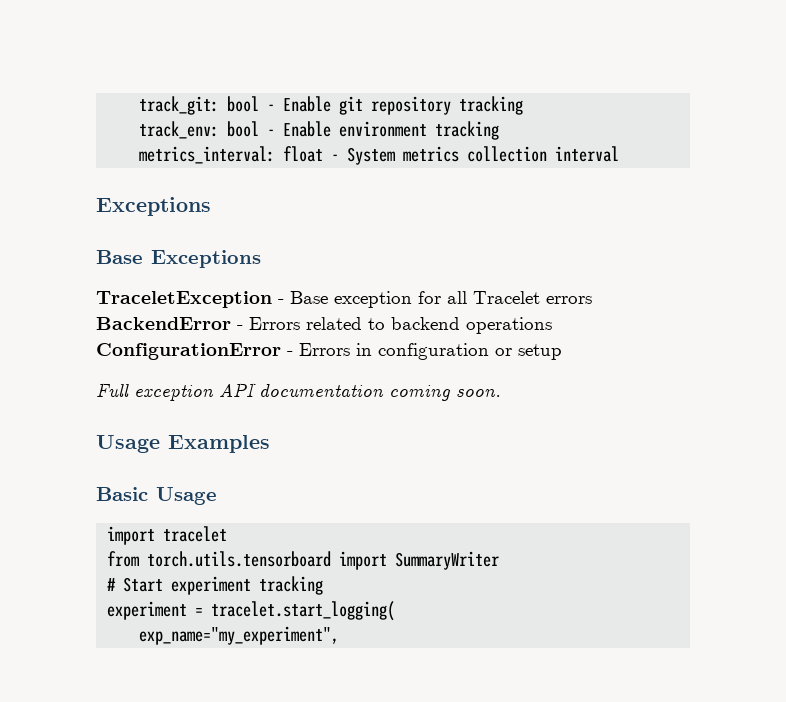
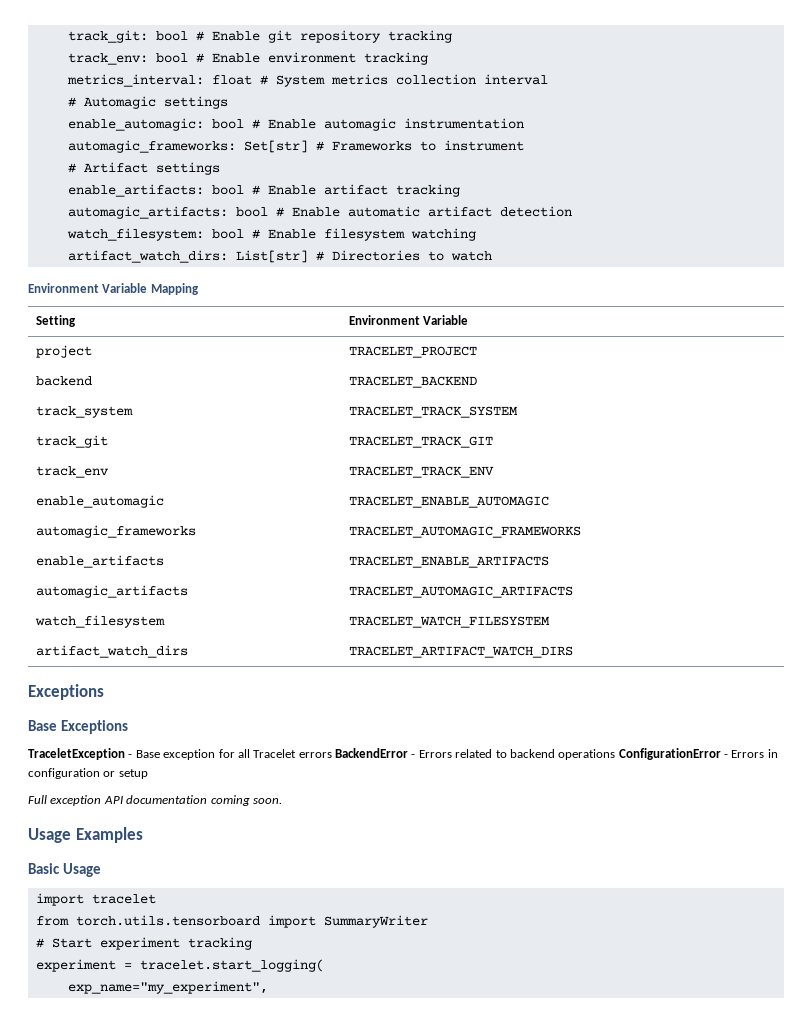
- track_git: bool - Enable git repository tracking
+ track_git: bool # Enable git repository tracking
- track_env: bool - Enable environment tracking
+ track_env: bool # Enable environment tracking
- metrics_interval: float - System metrics collection interval
+ metrics_interval: float # System metrics collection interval
+ # Automagic settings
+ enable_automagic: bool # Enable automagic instrumentation
+ automagic_frameworks: Set[str] # Frameworks to instrument
+ # Artifact settings
+ enable_artifacts: bool # Enable artifact tracking
+ automagic_artifacts: bool # Enable automatic artifact detection
+ watch_filesystem: bool # Enable filesystem watching
+ artifact_watch_dirs: List[str] # Directories to watch
+ Environment Variable Mapping
+ Setting | Environment Variable
+ project | TRACELET_PROJECT
+ backend | TRACELET_BACKEND
+ track_system | TRACELET_TRACK_SYSTEM
+ track_git | TRACELET_TRACK_GIT
+ track_env | TRACELET_TRACK_ENV
+ enable_automagic | TRACELET_ENABLE_AUTOMAGIC
+ automagic_frameworks | TRACELET_AUTOMAGIC_FRAMEWORKS
+ enable_artifacts | TRACELET_ENABLE_ARTIFACTS
+ automagic_artifacts | TRACELET_AUTOMAGIC_ARTIFACTS
+ watch_filesystem | TRACELET_WATCH_FILESYSTEM
+ artifact_watch_dirs | TRACELET_ARTIFACT_WATCH_DIRS

